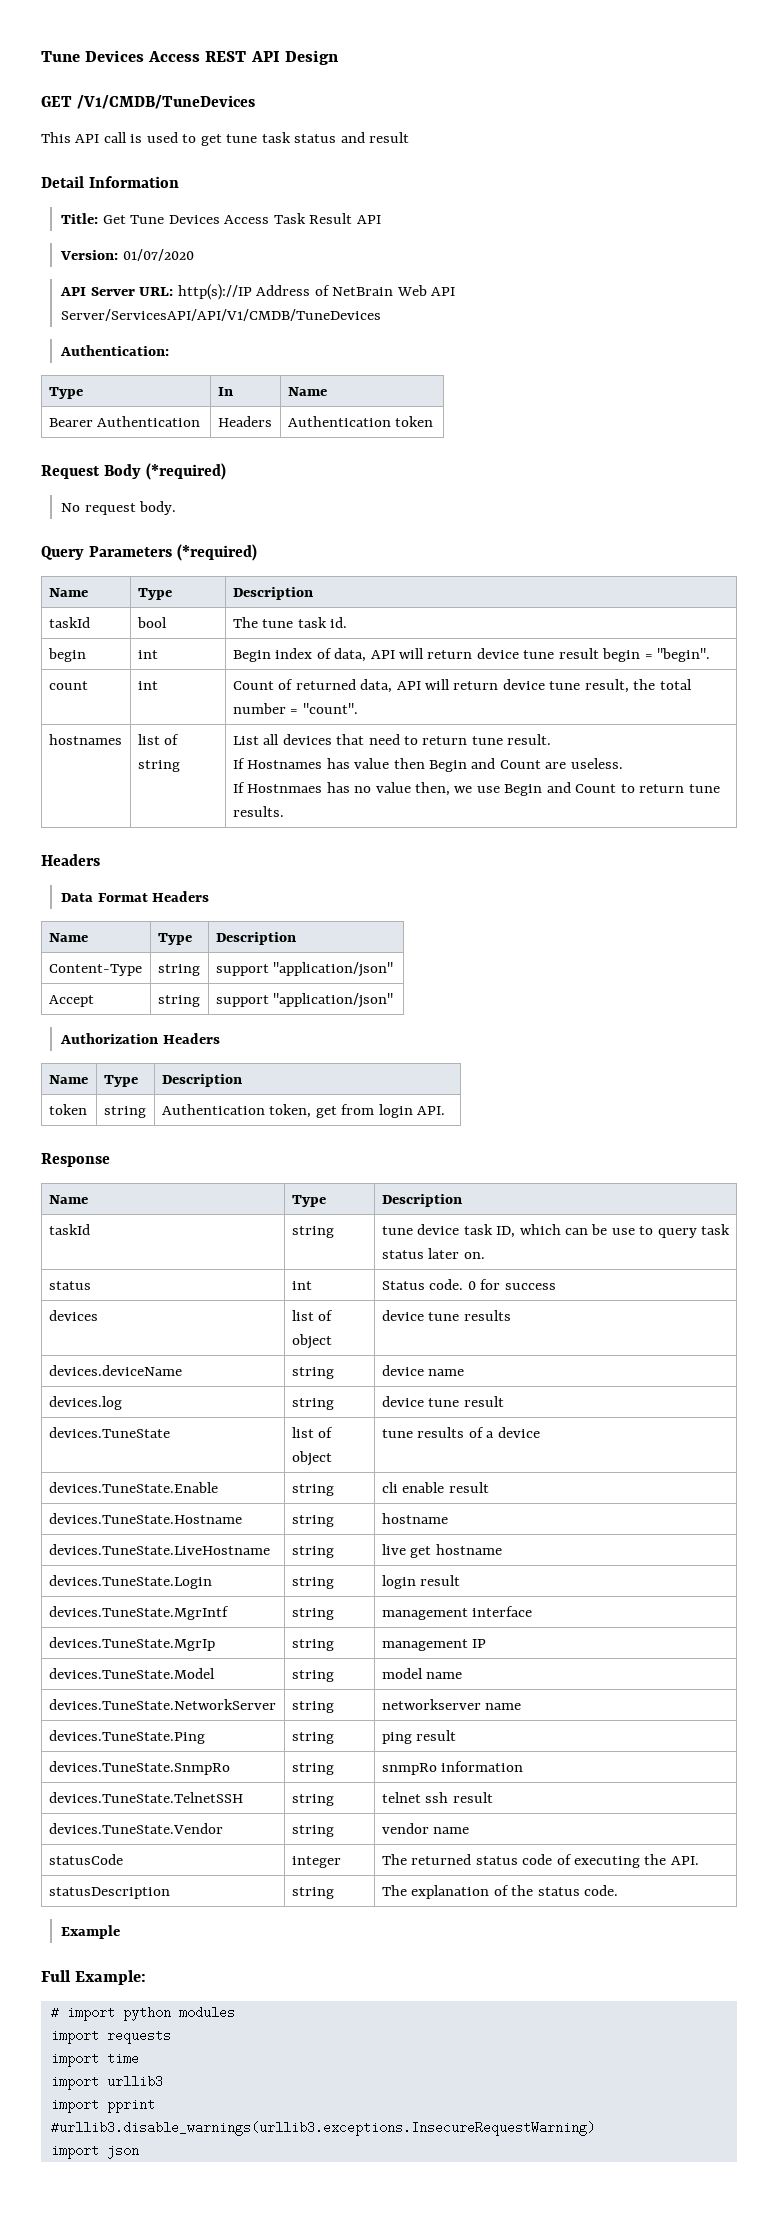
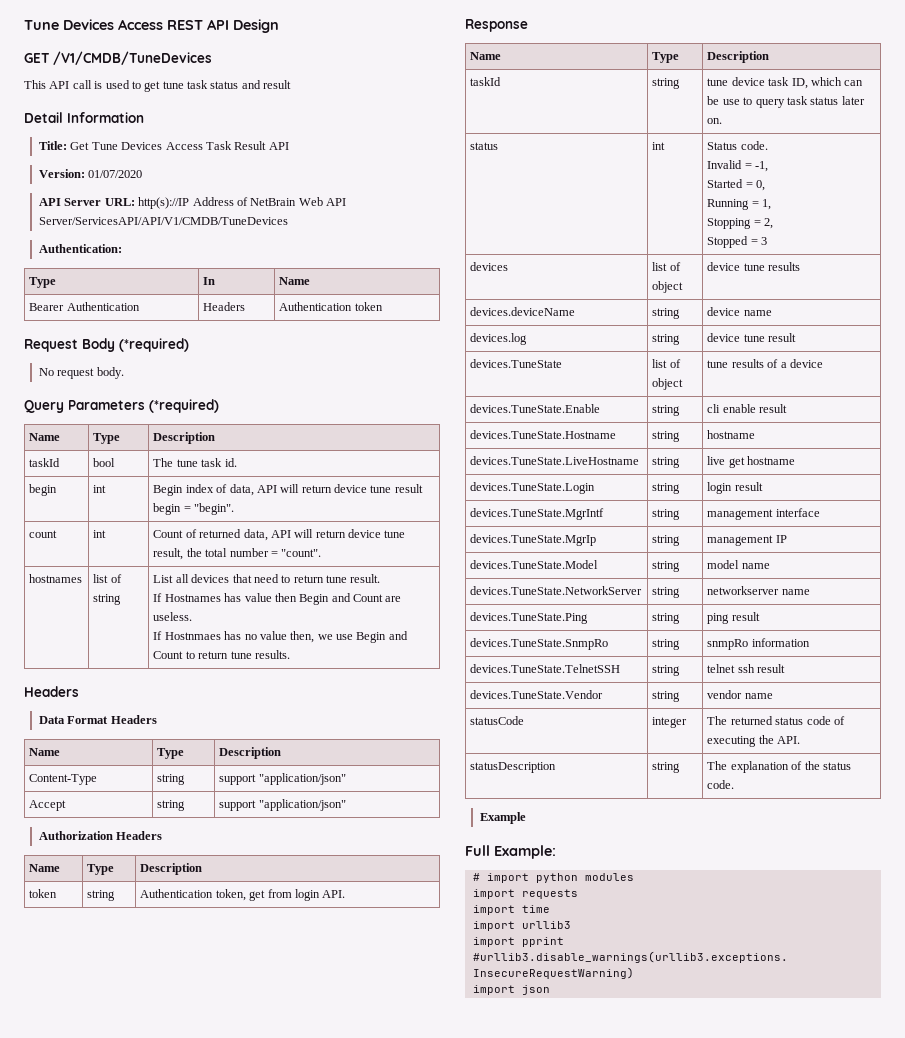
- status | int | Status code. 0 for success
+ status | int | Status code.
+ Invalid = -1,
+ Started = 0,
+ Running = 1,
+ Stopping = 2,
+ Stopped = 3

